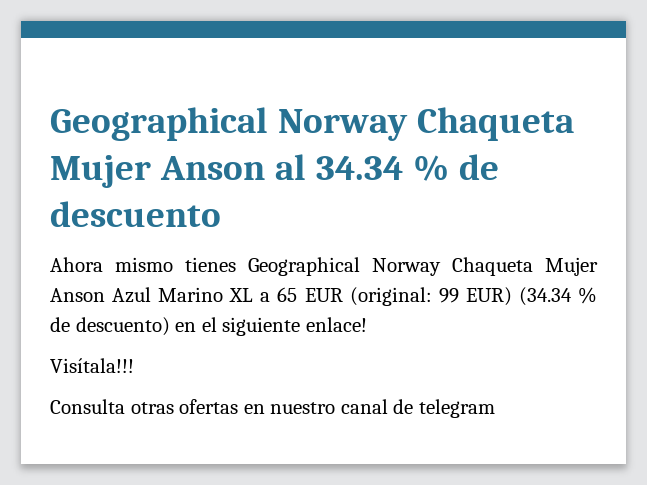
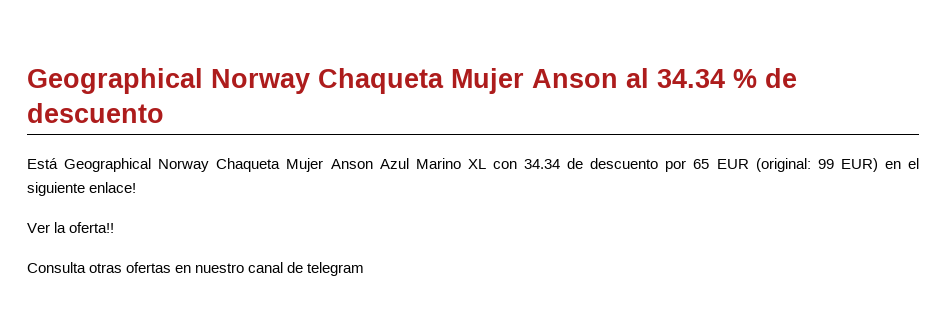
- Ahora mismo tienes Geographical Norway Chaqueta Mujer Anson Azul Marino XL a 65 EUR (original: 99 EUR) (34.34 % de descuento) en el siguiente enlace!
+ Está Geographical Norway Chaqueta Mujer Anson Azul Marino XL con 34.34 de descuento por 65 EUR (original: 99 EUR) en el siguiente enlace!
- Visítala!!!
+ Ver la oferta!!

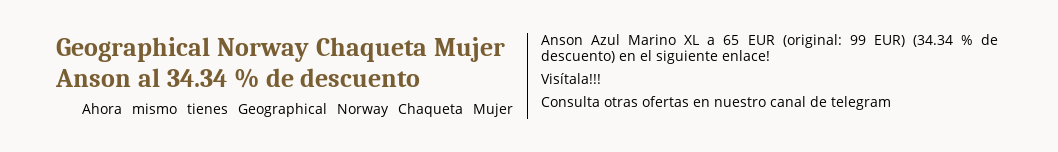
- Está Geographical Norway Chaqueta Mujer Anson Azul Marino XL con 34.34 de descuento por 65 EUR (original: 99 EUR) en el siguiente enlace!
+ Ahora mismo tienes Geographical Norway Chaqueta Mujer Anson Azul Marino XL a 65 EUR (original: 99 EUR) (34.34 % de descuento) en el siguiente enlace!
- Ver la oferta!!
+ Visítala!!!

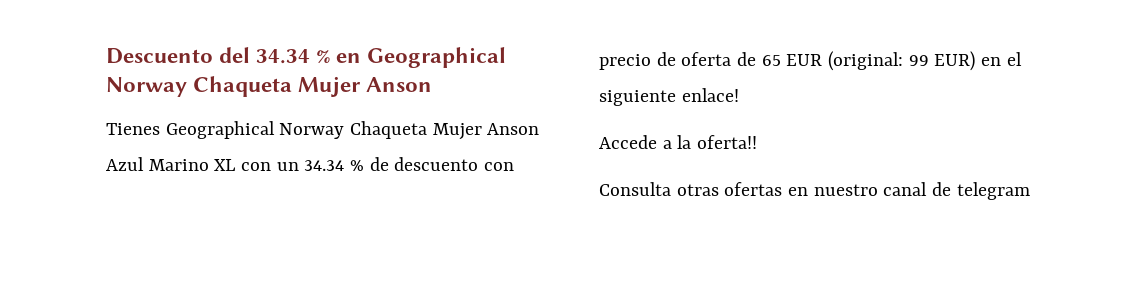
- Geographical Norway Chaqueta Mujer Anson al 34.34 % de descuento
- Ahora mismo tienes Geographical Norway Chaqueta Mujer Anson Azul Marino XL a 65 EUR (original: 99 EUR) (34.34 % de descuento) en el siguiente enlace!
+ Descuento del 34.34 % en Geographical Norway Chaqueta Mujer Anson
+ Tienes Geographical Norway Chaqueta Mujer Anson Azul Marino XL con un 34.34 % de descuento con precio de oferta de 65 EUR (original: 99 EUR) en el siguiente enlace!
- Visítala!!!
+ Accede a la oferta!!

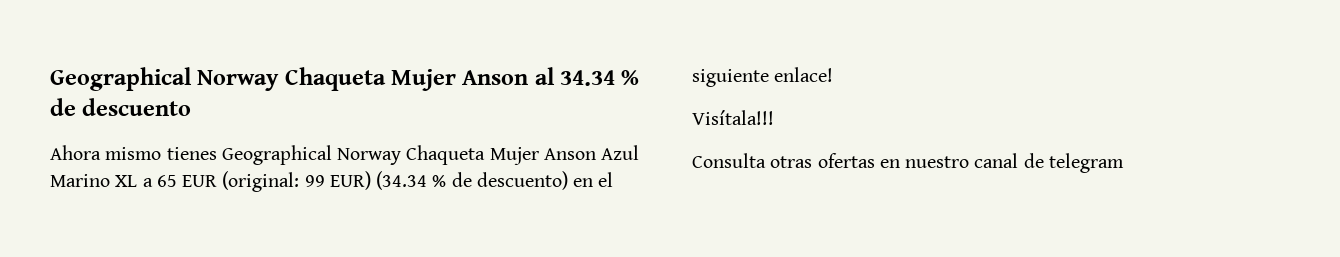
- Descuento del 34.34 % en Geographical Norway Chaqueta Mujer Anson
- Tienes Geographical Norway Chaqueta Mujer Anson Azul Marino XL con un 34.34 % de descuento con precio de oferta de 65 EUR (original: 99 EUR) en el siguiente enlace!
+ Geographical Norway Chaqueta Mujer Anson al 34.34 % de descuento
+ Ahora mismo tienes Geographical Norway Chaqueta Mujer Anson Azul Marino XL a 65 EUR (original: 99 EUR) (34.34 % de descuento) en el siguiente enlace!
- Accede a la oferta!!
+ Visítala!!!

